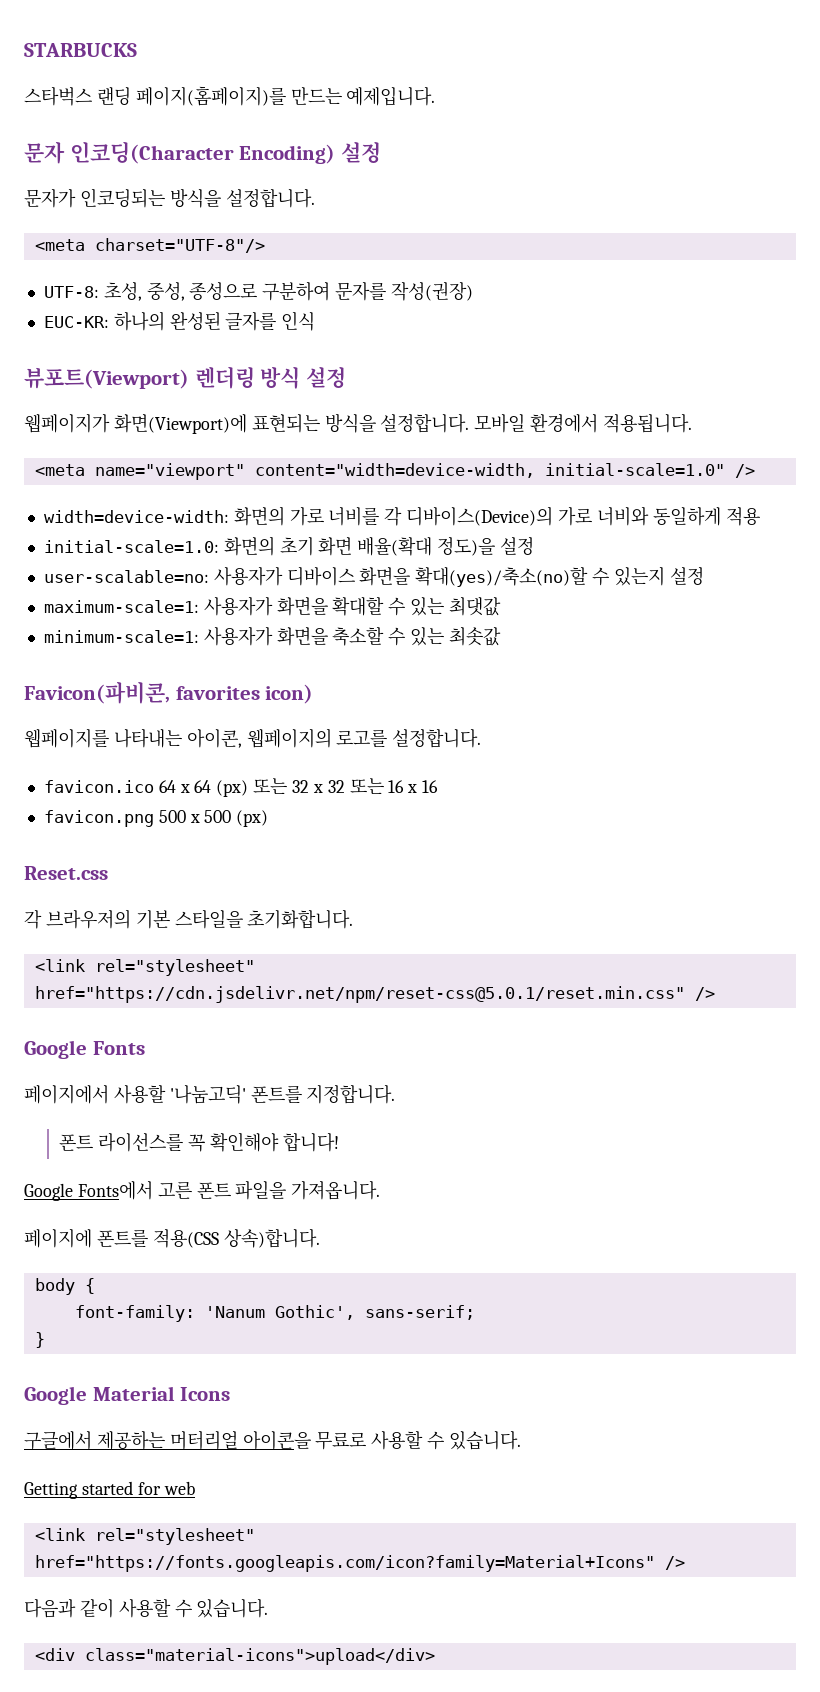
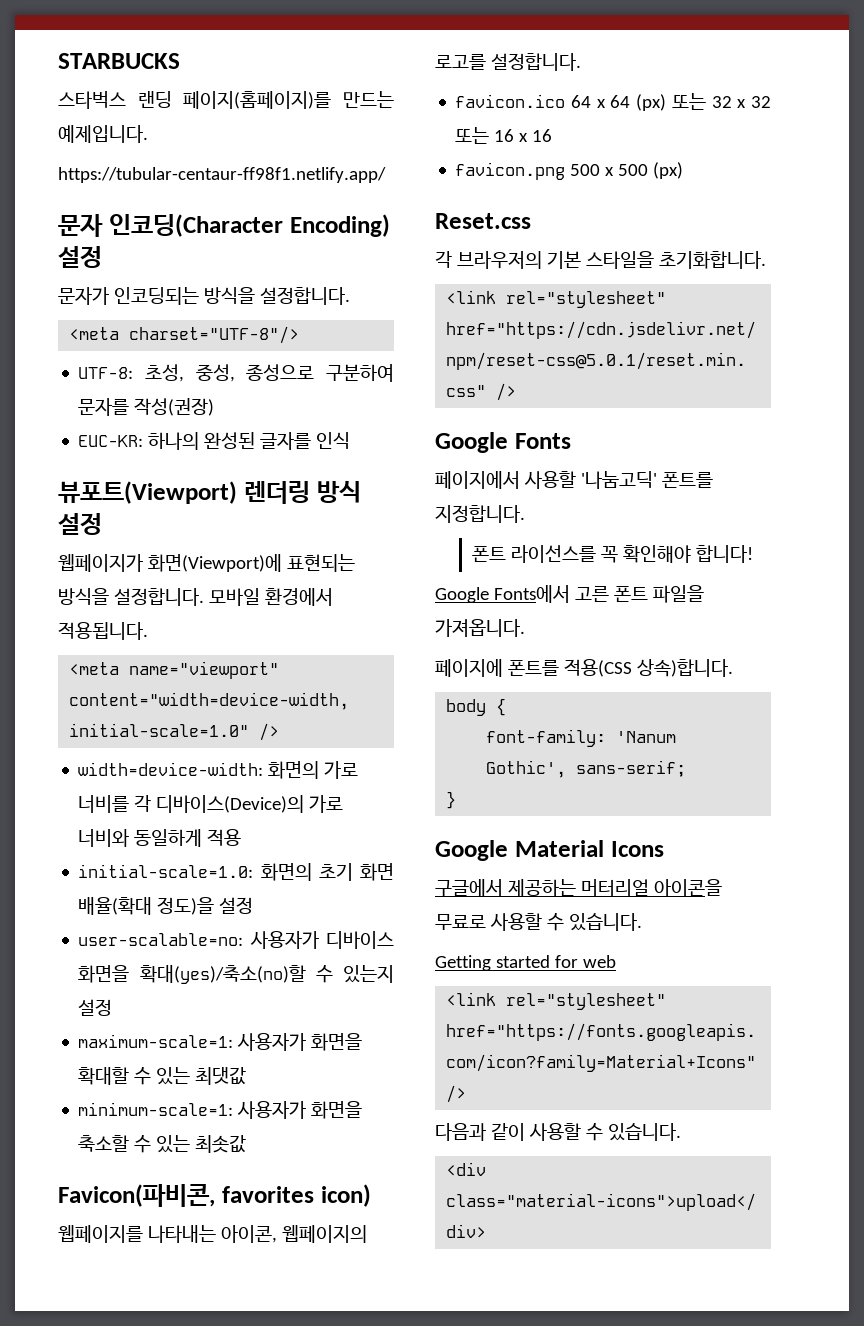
+ https://tubular-centaur-ff98f1.netlify.app/

